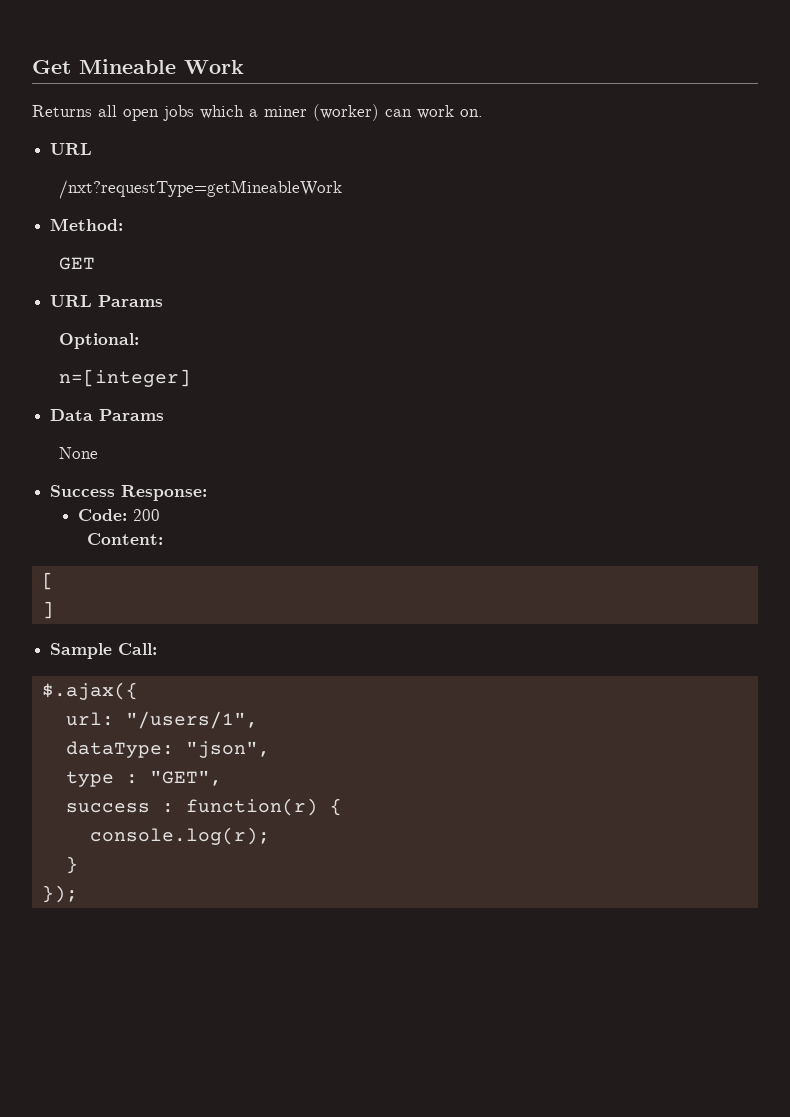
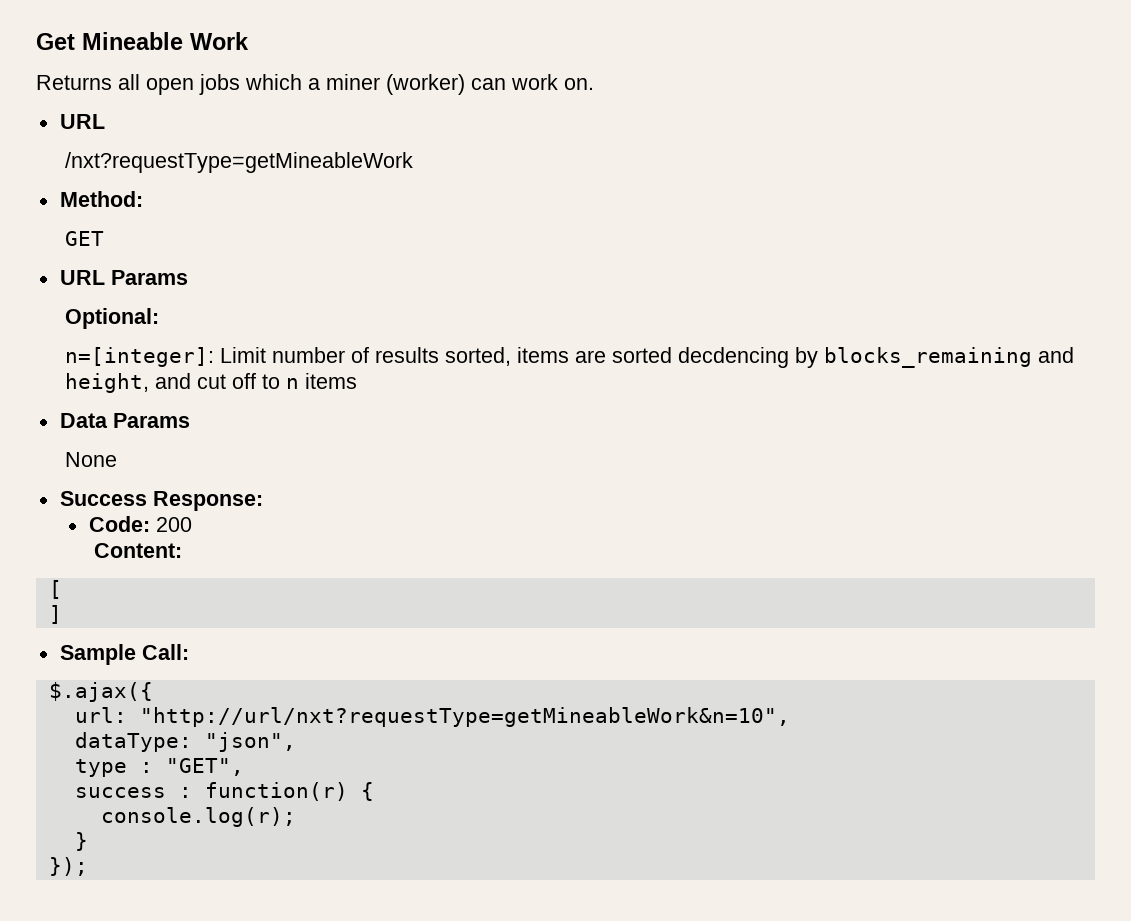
- n=[integer]
+ n=[integer]: Limit number of results sorted, items are sorted decdencing by blocks_remaining and height, and cut off to n items
- url: "/users/1",
+ url: "http://url/nxt?requestType=getMineableWork&n=10",

